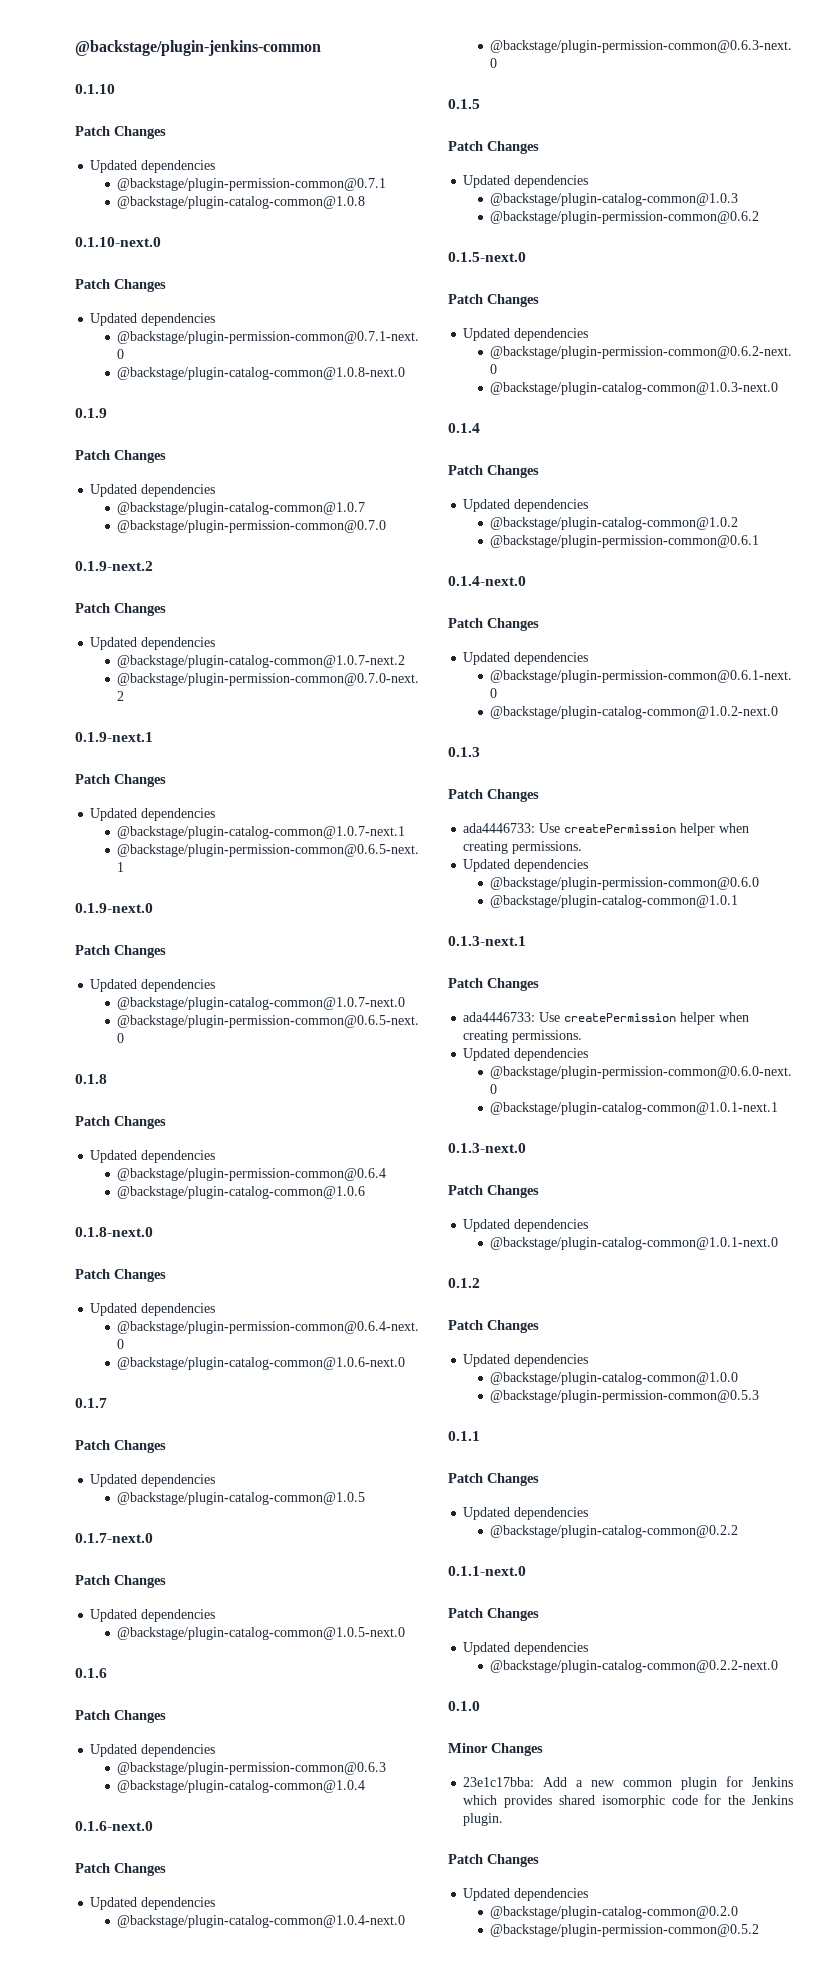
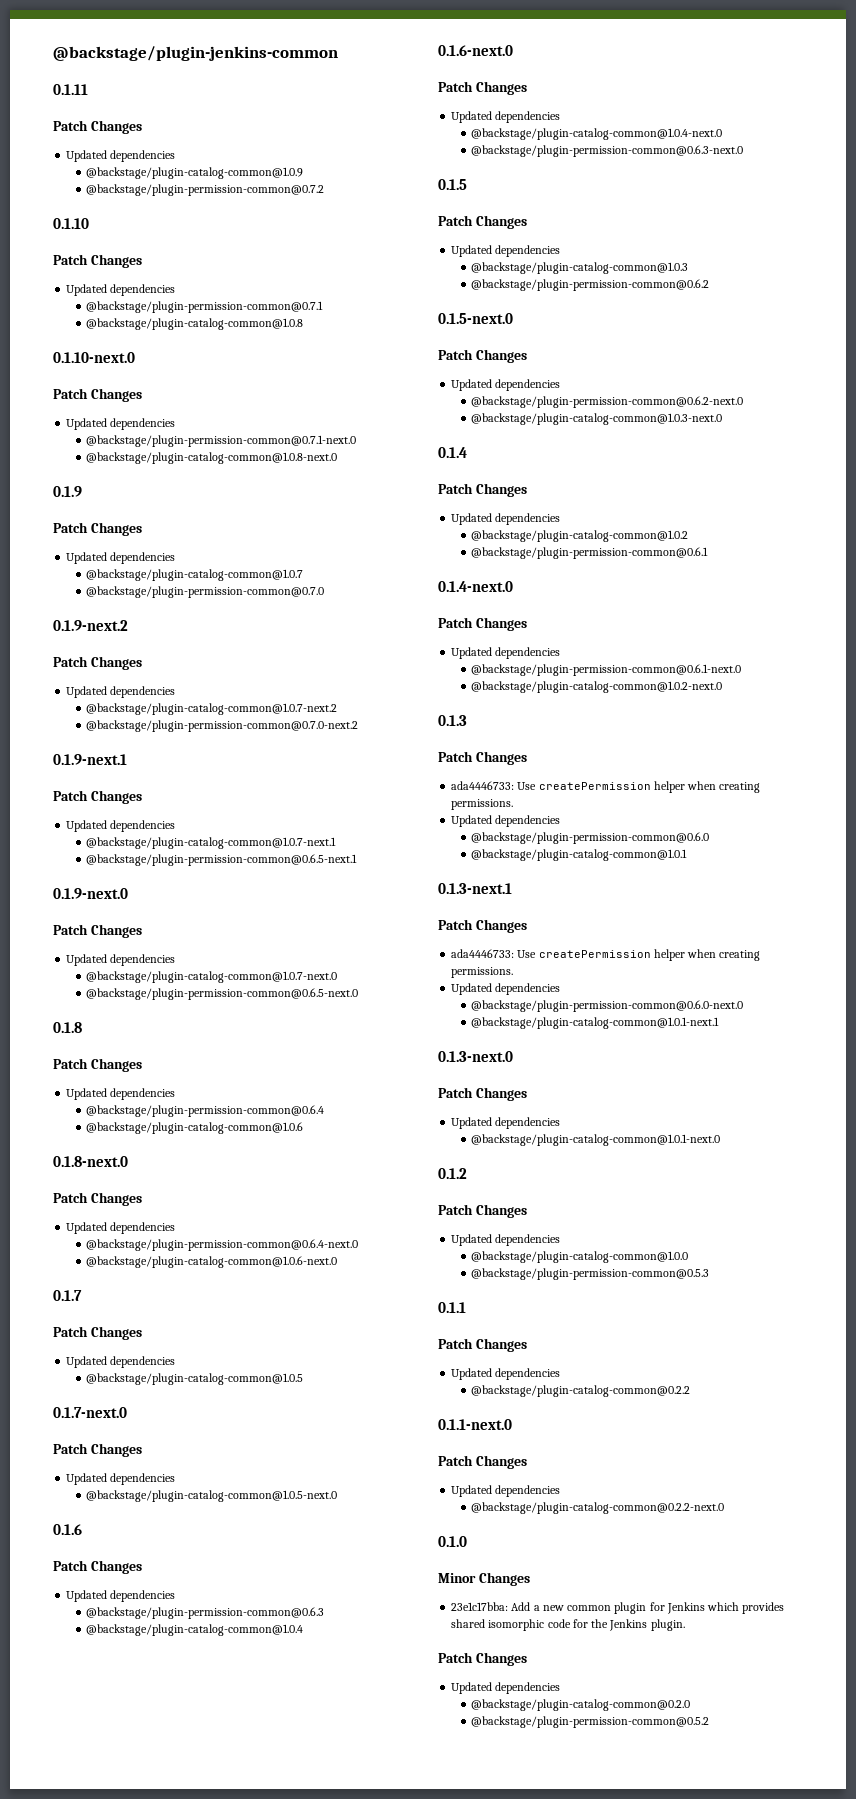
+ 0.1.11
+ Patch Changes
+ Updated dependencies
+ @backstage/plugin-catalog-common@1.0.9
+ @backstage/plugin-permission-common@0.7.2

